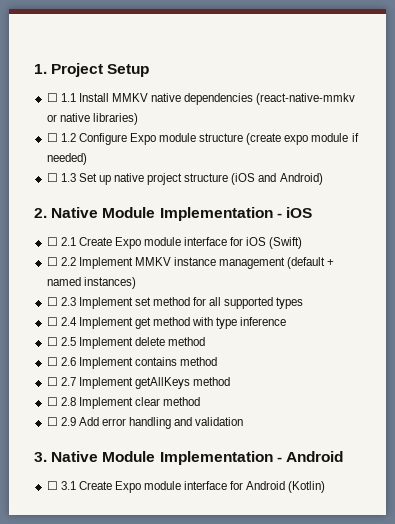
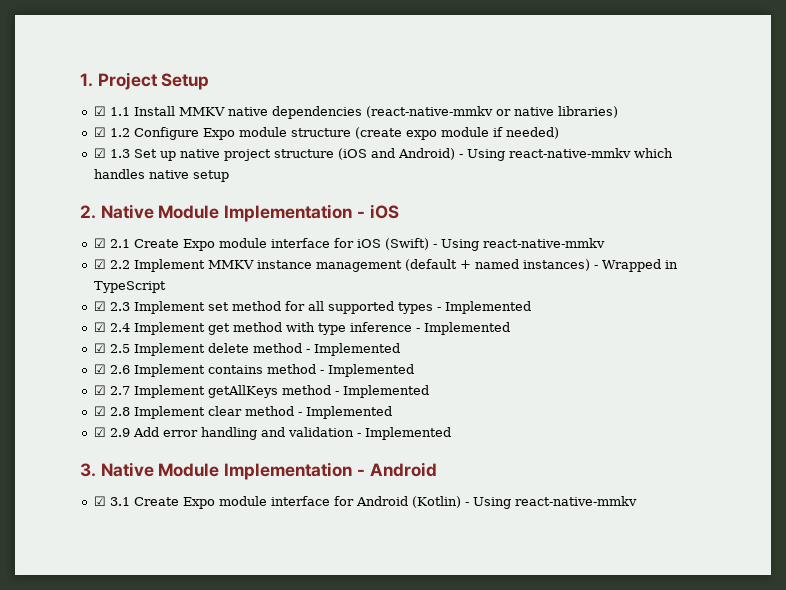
- ☐ 1.1 Install MMKV native dependencies (react-native-mmkv or native libraries)
+ ☑ 1.1 Install MMKV native dependencies (react-native-mmkv or native libraries)
- ☐ 1.2 Configure Expo module structure (create expo module if needed)
+ ☑ 1.2 Configure Expo module structure (create expo module if needed)
- ☐ 1.3 Set up native project structure (iOS and Android)
+ ☑ 1.3 Set up native project structure (iOS and Android) - Using react-native-mmkv which handles native setup
- ☐ 2.1 Create Expo module interface for iOS (Swift)
- ☐ 2.2 Implement MMKV instance management (default + named instances)
- ☐ 2.3 Implement set method for all supported types
- ☐ 2.4 Implement get method with type inference
- ☐ 2.5 Implement delete method
- ☐ 2.6 Implement contains method
- ☐ 2.7 Implement getAllKeys method
- ☐ 2.8 Implement clear method
- ☐ 2.9 Add error handling and validation
+ ☑ 2.1 Create Expo module interface for iOS (Swift) - Using react-native-mmkv
+ ☑ 2.2 Implement MMKV instance management (default + named instances) - Wrapped in TypeScript
+ ☑ 2.3 Implement set method for all supported types - Implemented
+ ☑ 2.4 Implement get method with type inference - Implemented
+ ☑ 2.5 Implement delete method - Implemented
+ ☑ 2.6 Implement contains method - Implemented
+ ☑ 2.7 Implement getAllKeys method - Implemented
+ ☑ 2.8 Implement clear method - Implemented
+ ☑ 2.9 Add error handling and validation - Implemented
- ☐ 3.1 Create Expo module interface for Android (Kotlin)
+ ☑ 3.1 Create Expo module interface for Android (Kotlin) - Using react-native-mmkv

